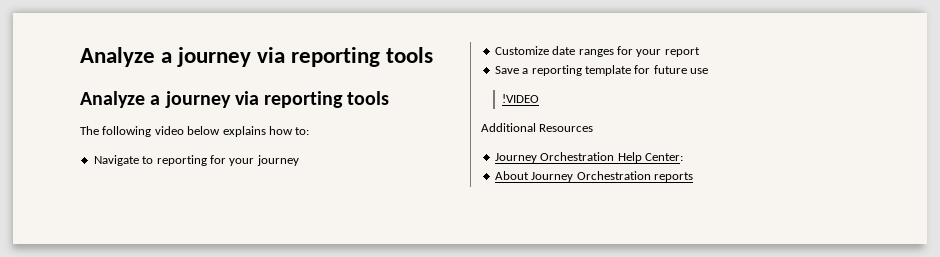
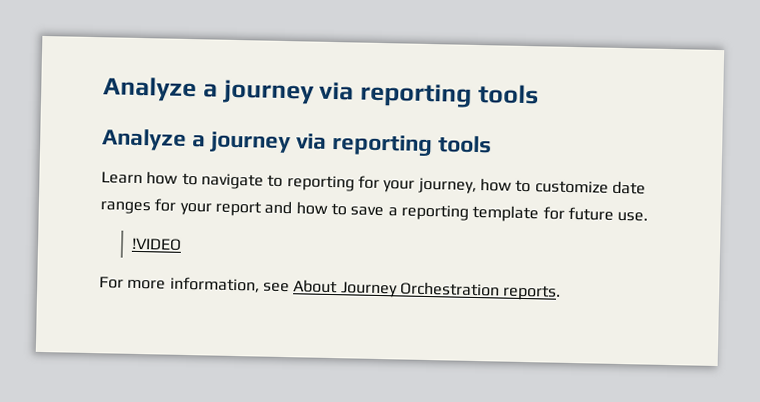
- The following video below explains how to:
- Navigate to reporting for your journey
- Customize date ranges for your report
- Save a reporting template for future use
+ Learn how to navigate to reporting for your journey, how to customize date ranges for your report and how to save a reporting template for future use.
- Additional Resources
- Journey Orchestration Help Center:
- About Journey Orchestration reports
+ For more information, see About Journey Orchestration reports.

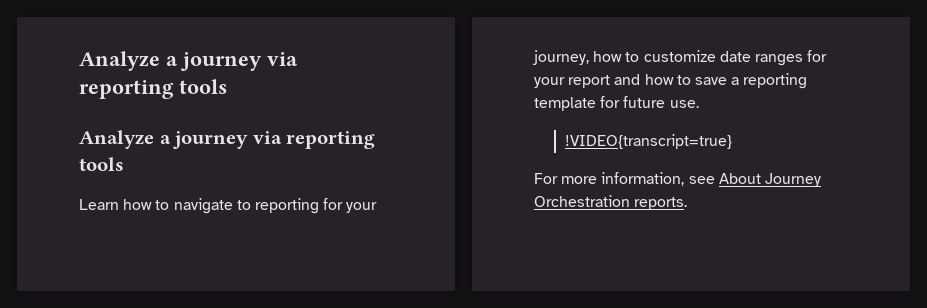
- !VIDEO
+ !VIDEO{transcript=true}

